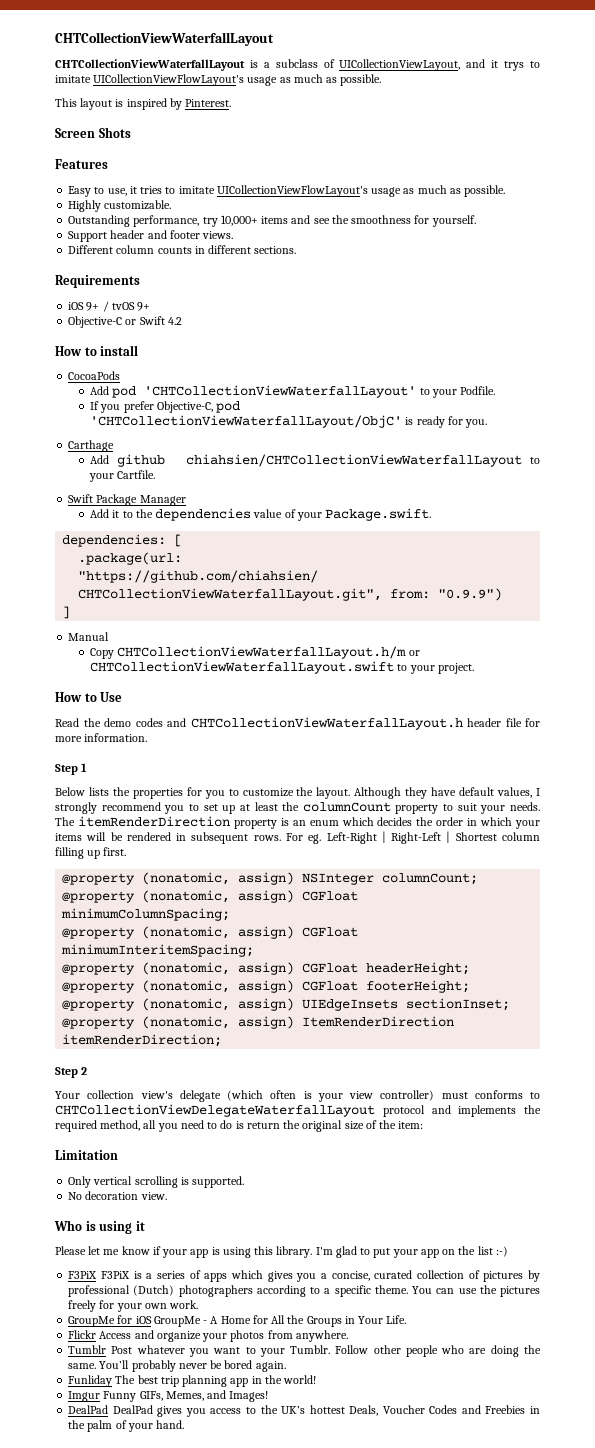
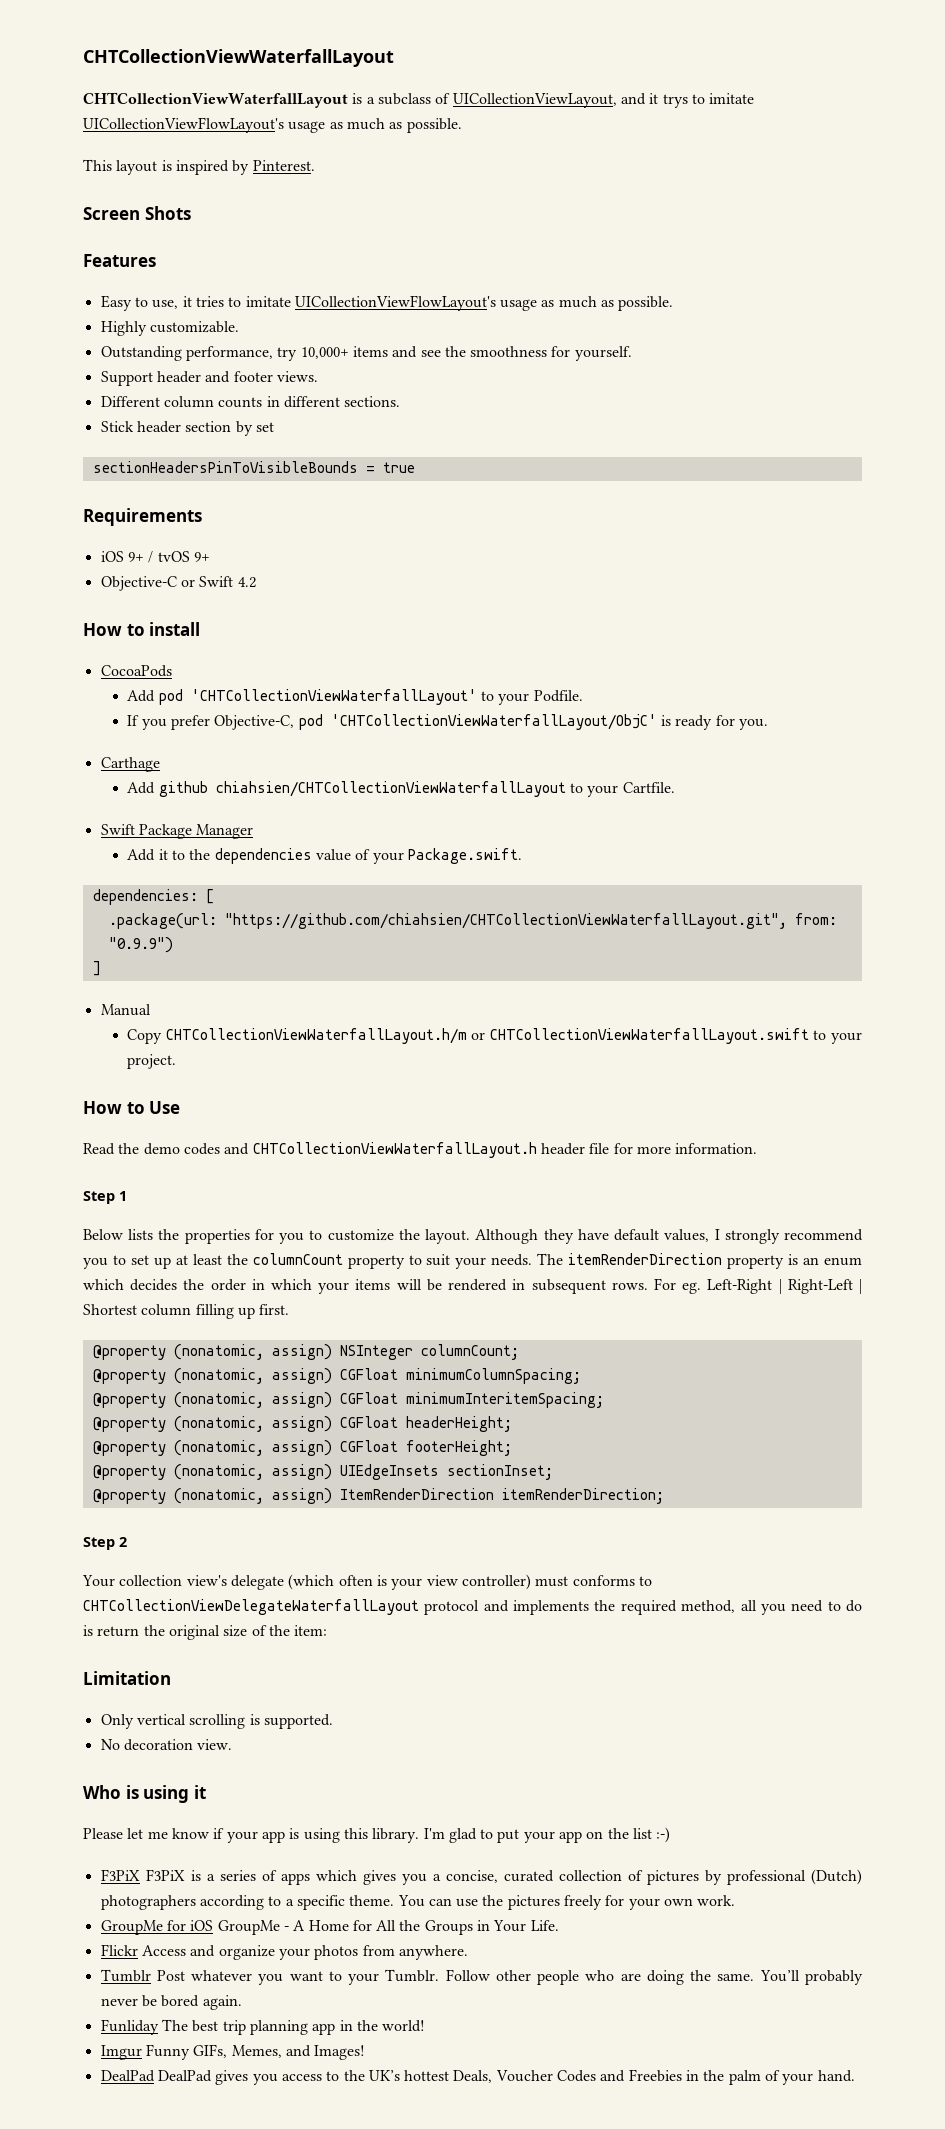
+ Stick header section by set
+ sectionHeadersPinToVisibleBounds = true

